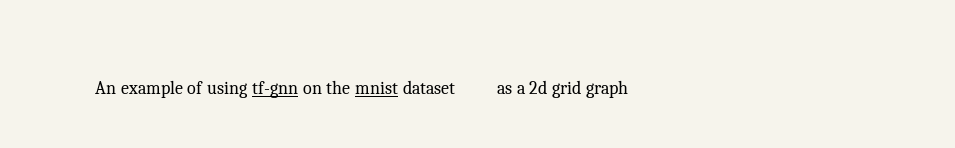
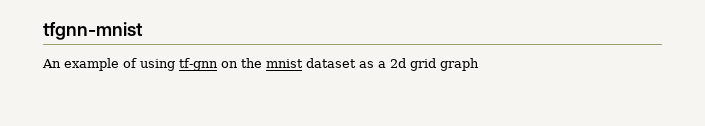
+ tfgnn-mnist

